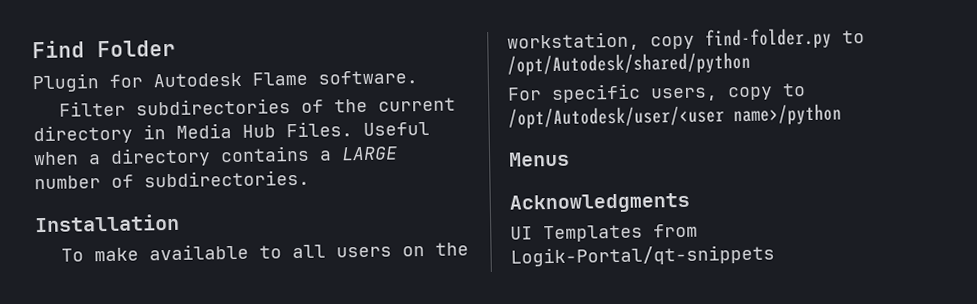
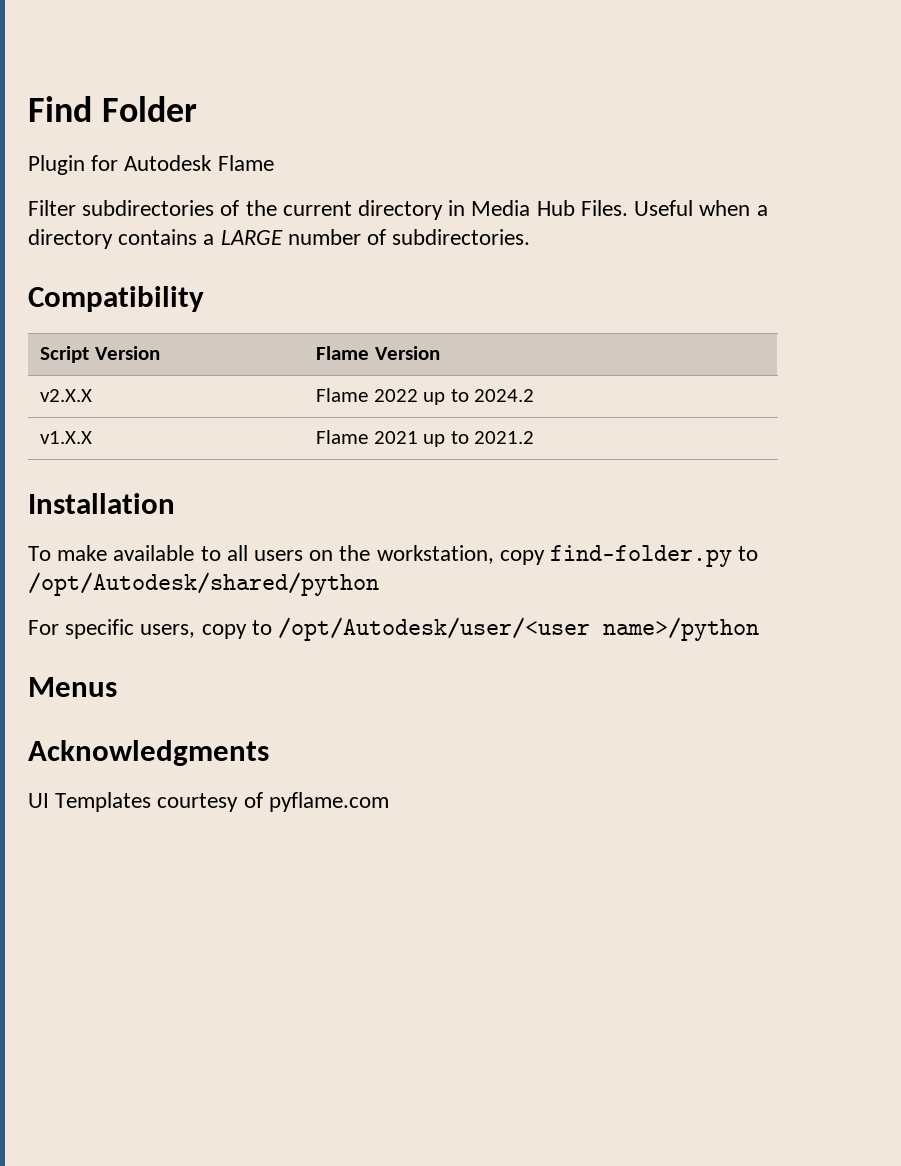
- Plugin for Autodesk Flame software.
+ Plugin for Autodesk Flame
+ Compatibility
+ Script Version | Flame Version
+ v2.X.X | Flame 2022 up to 2024.2
+ v1.X.X | Flame 2021 up to 2021.2
- UI Templates from Logik-Portal/qt-snippets
+ UI Templates courtesy of pyflame.com

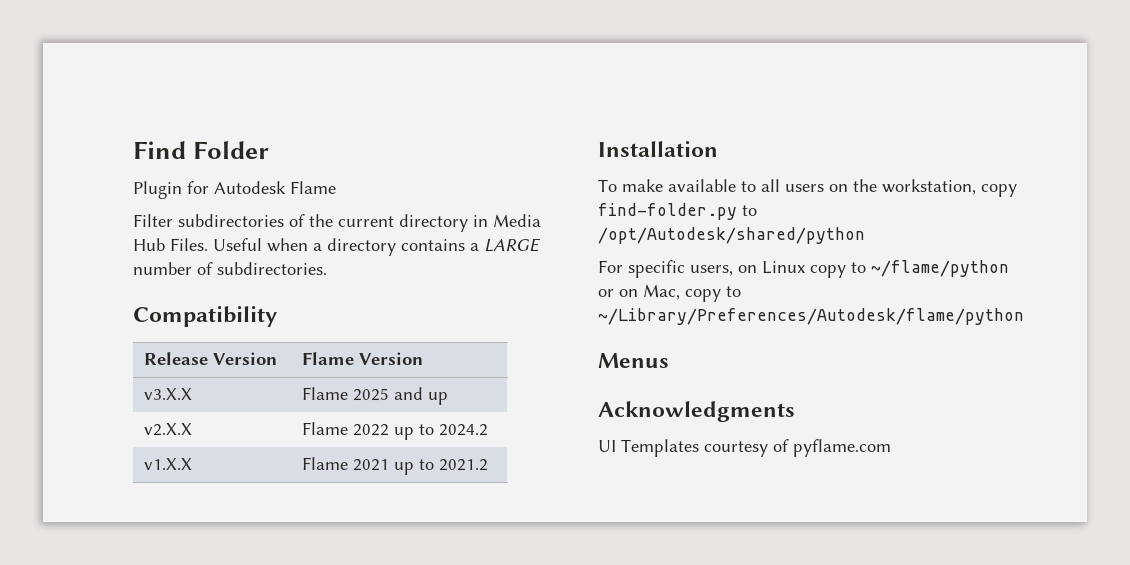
- Script Version | Flame Version
+ Release Version | Flame Version
+ v3.X.X | Flame 2025 and up
- For specific users, copy to /opt/Autodesk/user/<user name>/python
+ For specific users, on Linux copy to ~/flame/python or on Mac, copy to ~/Library/Preferences/Autodesk/flame/python

